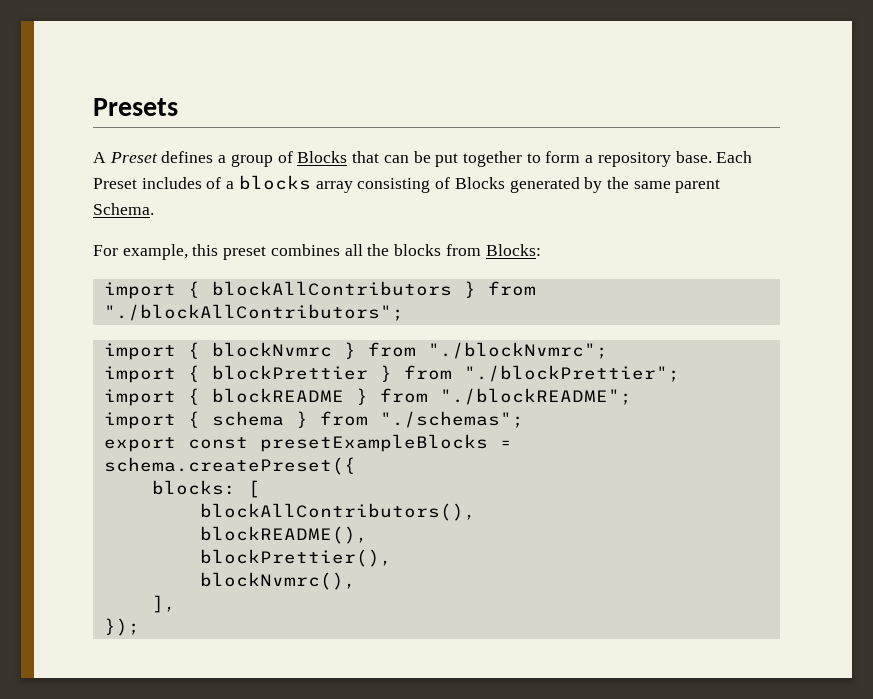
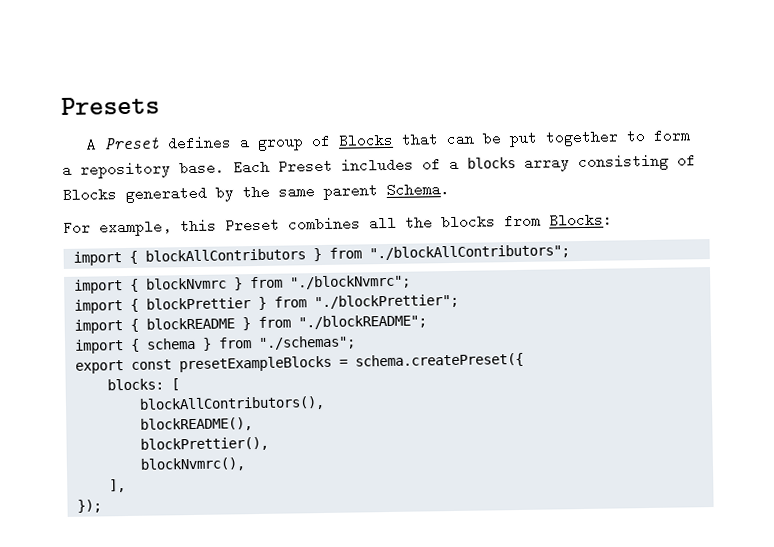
- For example, this preset combines all the blocks from Blocks:
+ For example, this Preset combines all the blocks from Blocks:

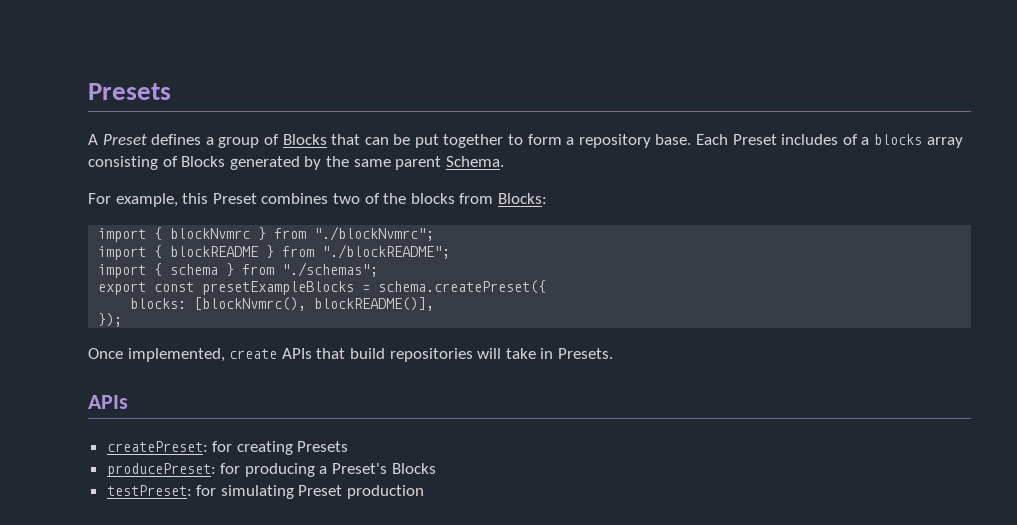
- For example, this Preset combines all the blocks from Blocks:
+ For example, this Preset combines two of the blocks from Blocks:
- import { blockAllContributors } from "./blockAllContributors";
- import { blockPrettier } from "./blockPrettier";
- blocks: [
- blockAllContributors(),
- blockREADME(),
- blockPrettier(),
- blockNvmrc(),
- ],
+ blocks: [blockNvmrc(), blockREADME()],
  });
+ Once implemented, create APIs that build repositories will take in Presets.
+ APIs
+ createPreset: for creating Presets
+ producePreset: for producing a Preset's Blocks
+ testPreset: for simulating Preset production

